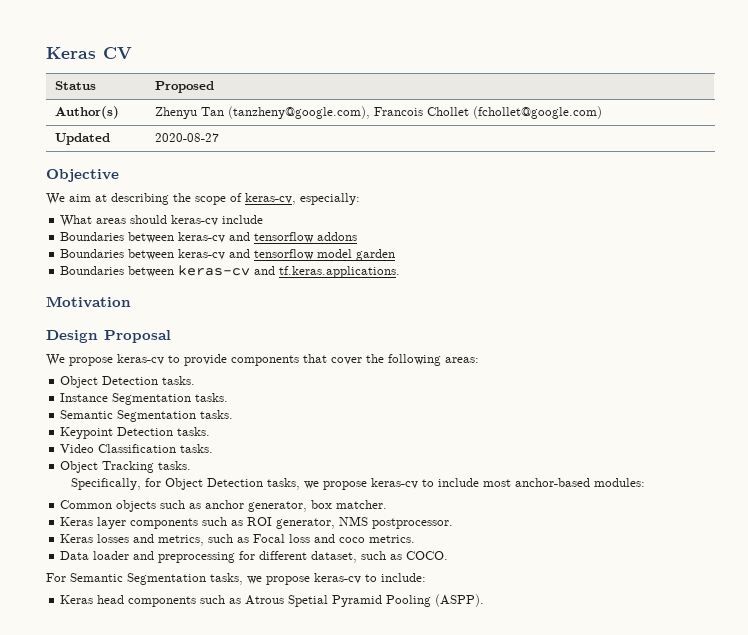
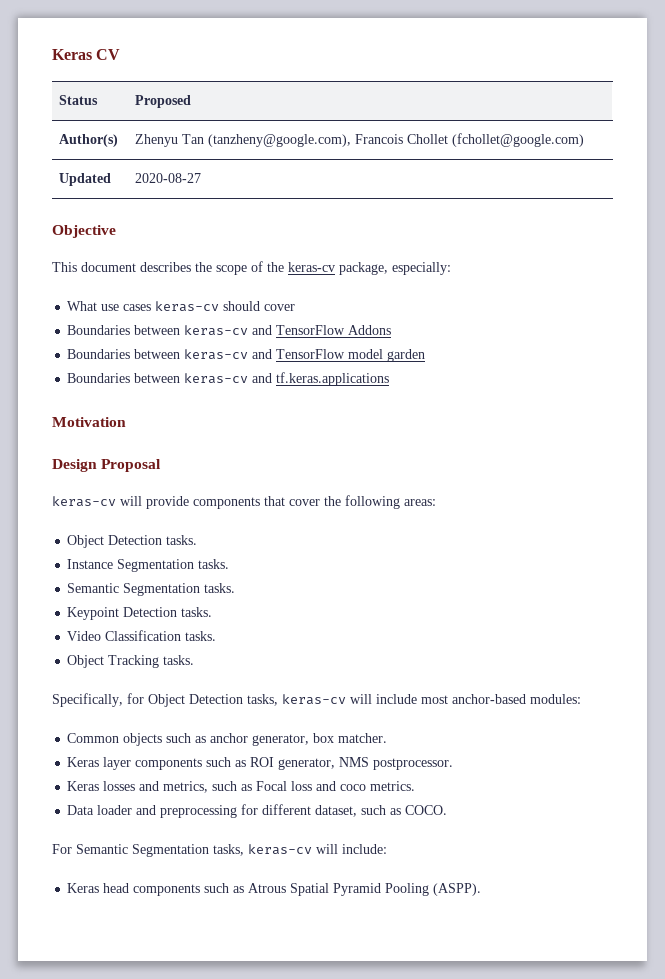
- We aim at describing the scope of keras-cv, especially:
- What areas should keras-cv include
- Boundaries between keras-cv and tensorflow addons
- Boundaries between keras-cv and tensorflow model garden
+ This document describes the scope of the keras-cv package, especially:
+ What use cases keras-cv should cover
+ Boundaries between keras-cv and TensorFlow Addons
+ Boundaries between keras-cv and TensorFlow model garden
- Boundaries between keras-cv and tf.keras.applications.
+ Boundaries between keras-cv and tf.keras.applications
- We propose keras-cv to provide components that cover the following areas:
+ keras-cv will provide components that cover the following areas:
- Specifically, for Object Detection tasks, we propose keras-cv to include most anchor-based modules:
+ Specifically, for Object Detection tasks, keras-cv will include most anchor-based modules:
- For Semantic Segmentation tasks, we propose keras-cv to include:
+ For Semantic Segmentation tasks, keras-cv will include:
- Keras head components such as Atrous Spetial Pyramid Pooling (ASPP).
+ Keras head components such as Atrous Spatial Pyramid Pooling (ASPP).

